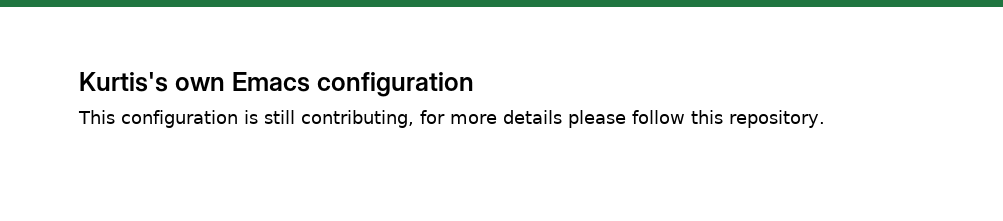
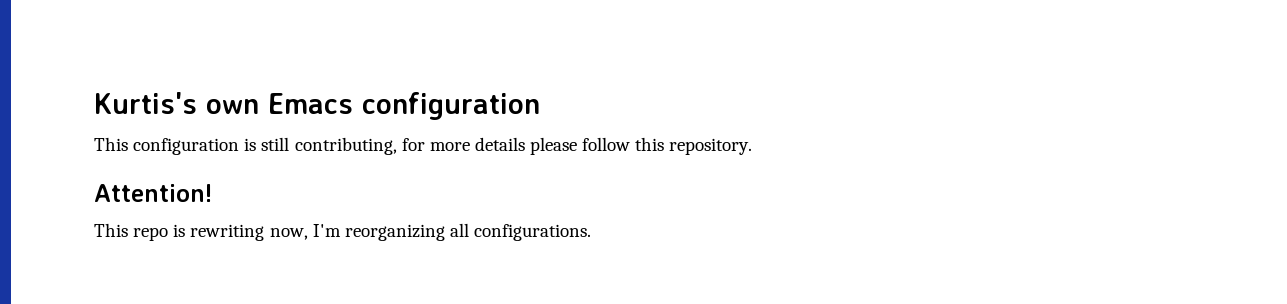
+ Attention!
+ This repo is rewriting now, I'm reorganizing all configurations.

